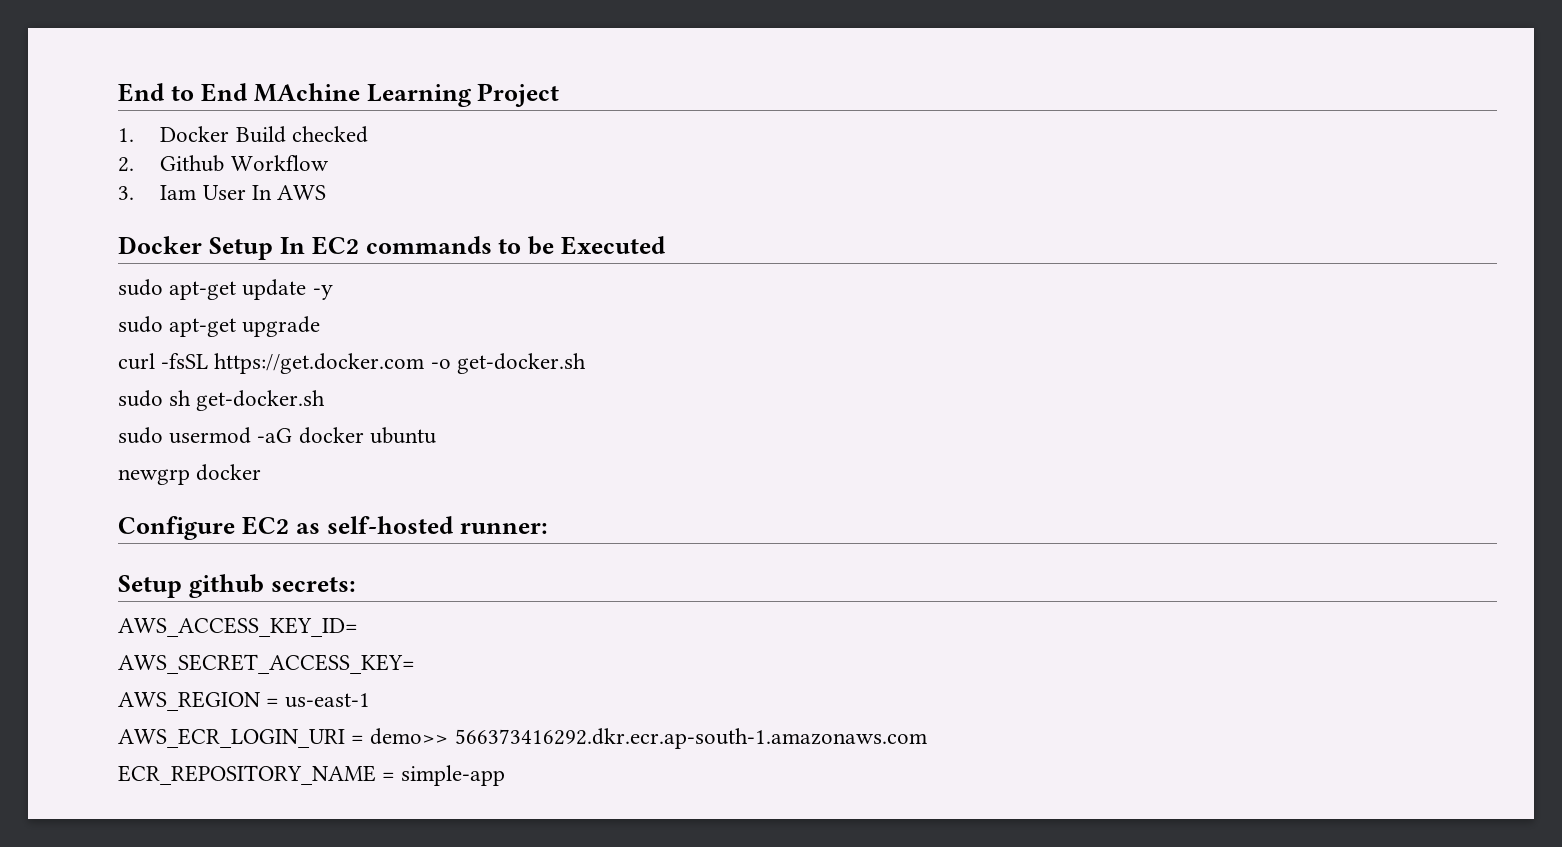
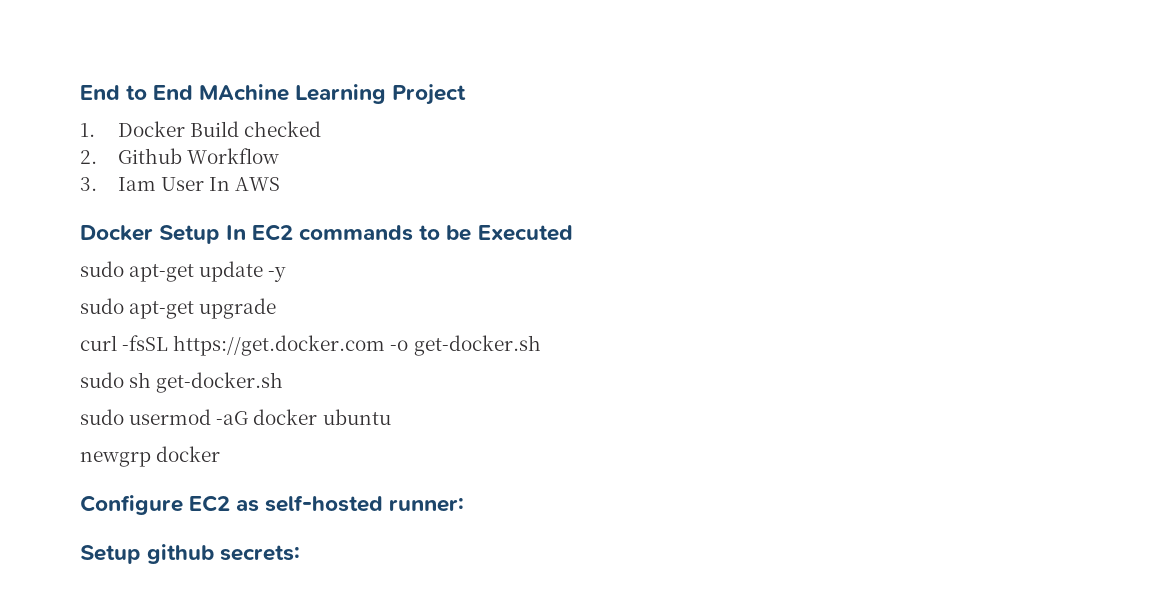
- AWS_ACCESS_KEY_ID=
- AWS_SECRET_ACCESS_KEY=
- AWS_REGION = us-east-1
- AWS_ECR_LOGIN_URI = demo>> 566373416292.dkr.ecr.ap-south-1.amazonaws.com
- ECR_REPOSITORY_NAME = simple-app

